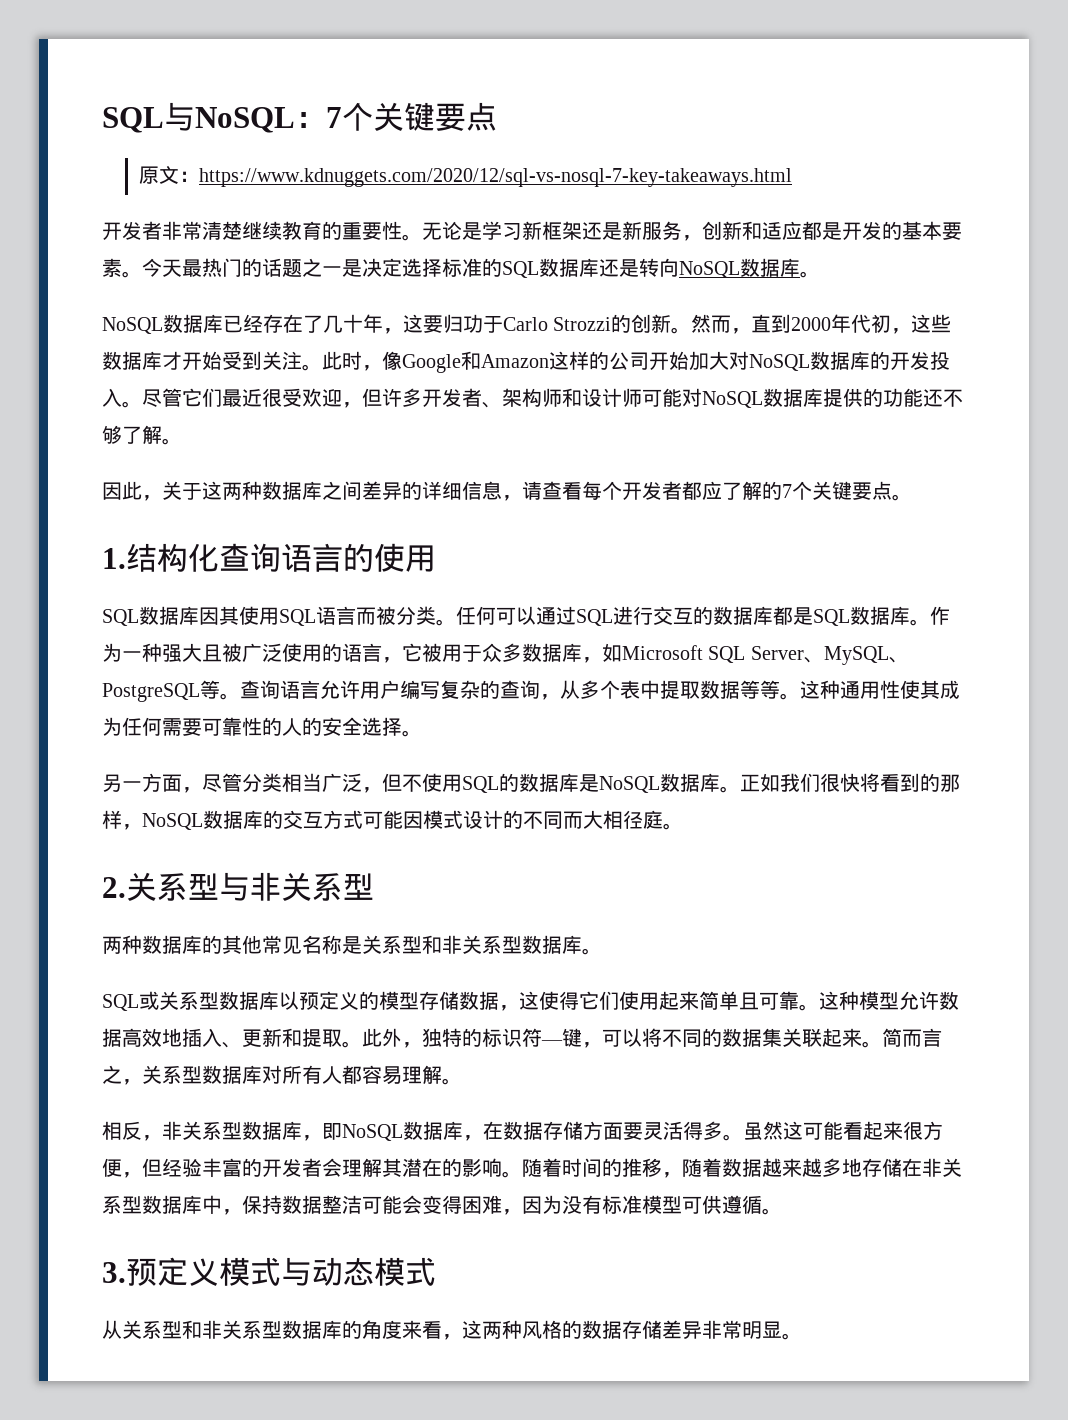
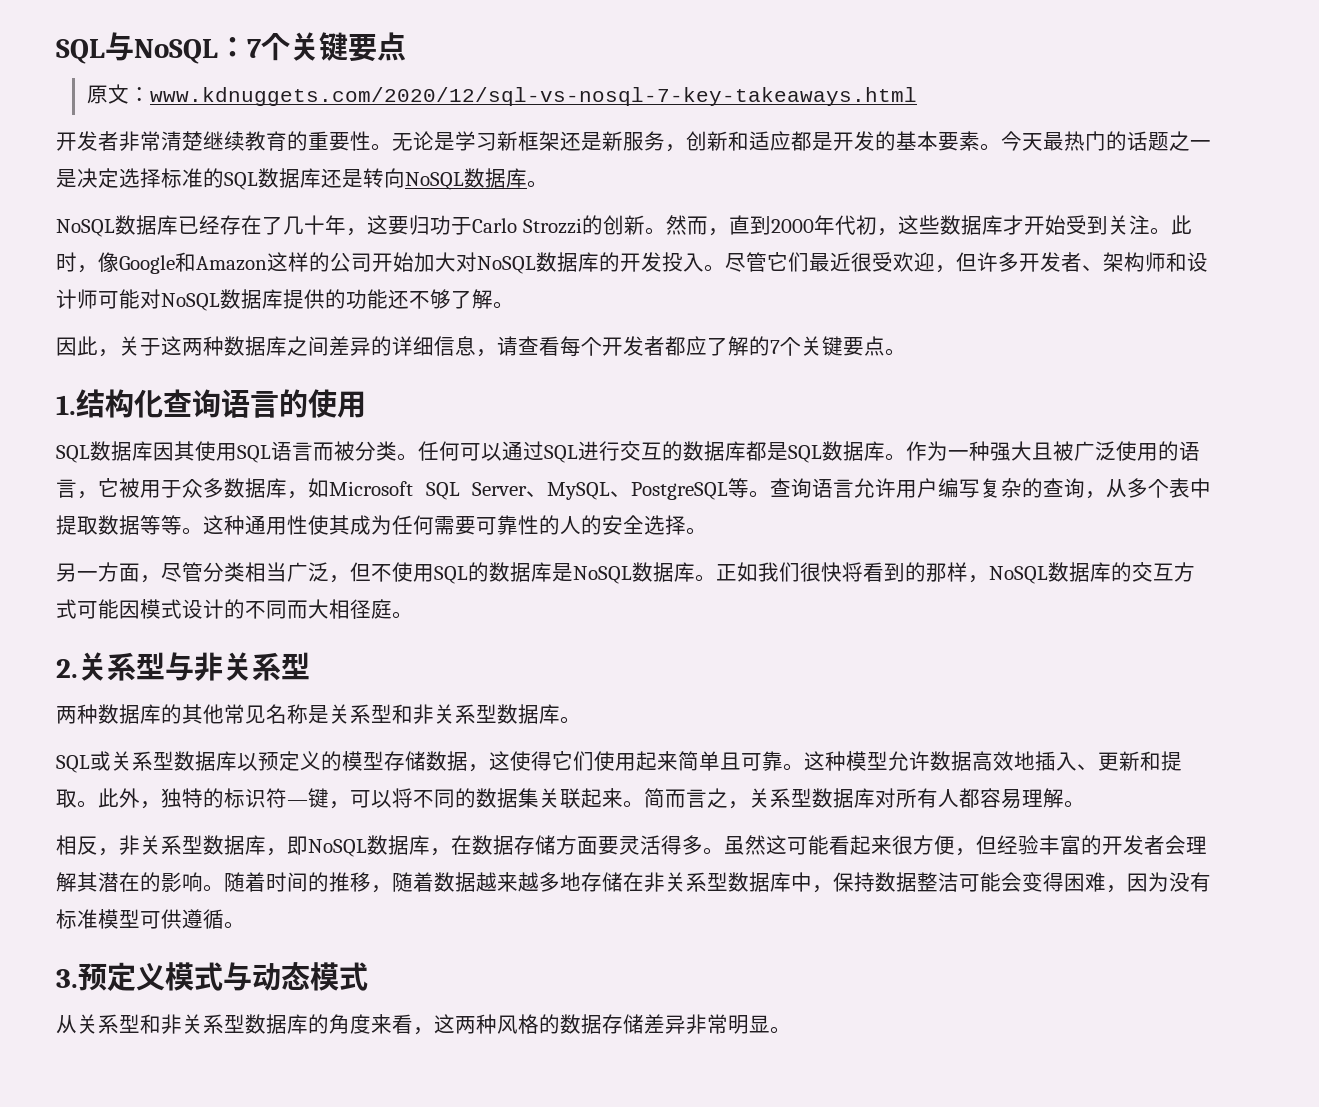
- 原文：https://www.kdnuggets.com/2020/12/sql-vs-nosql-7-key-takeaways.html
+ 原文：www.kdnuggets.com/2020/12/sql-vs-nosql-7-key-takeaways.html

